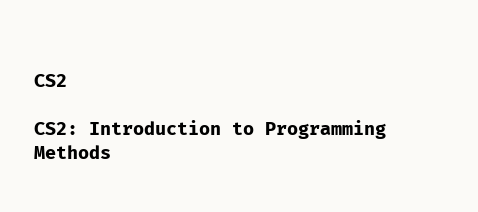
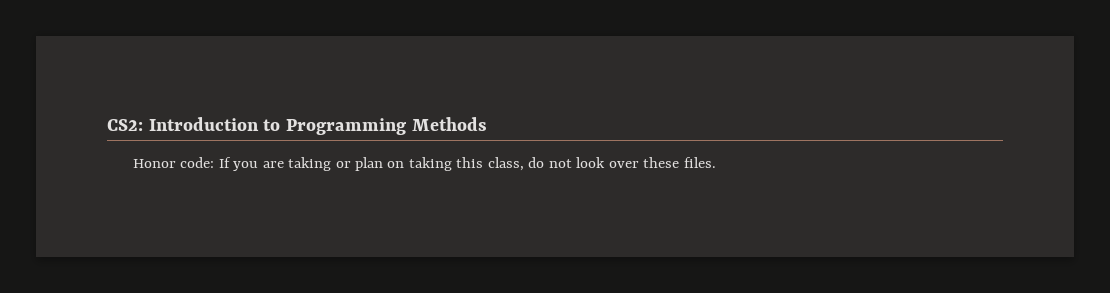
- CS2
+ Honor code: If you are taking or plan on taking this class, do not look over these files.

